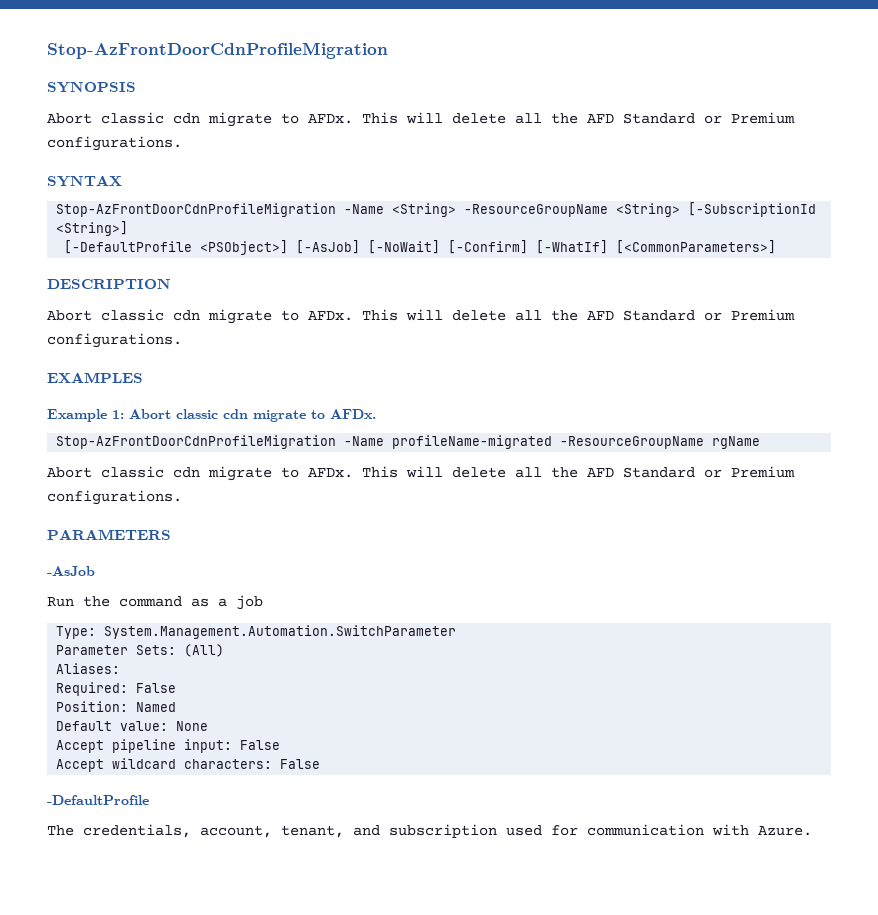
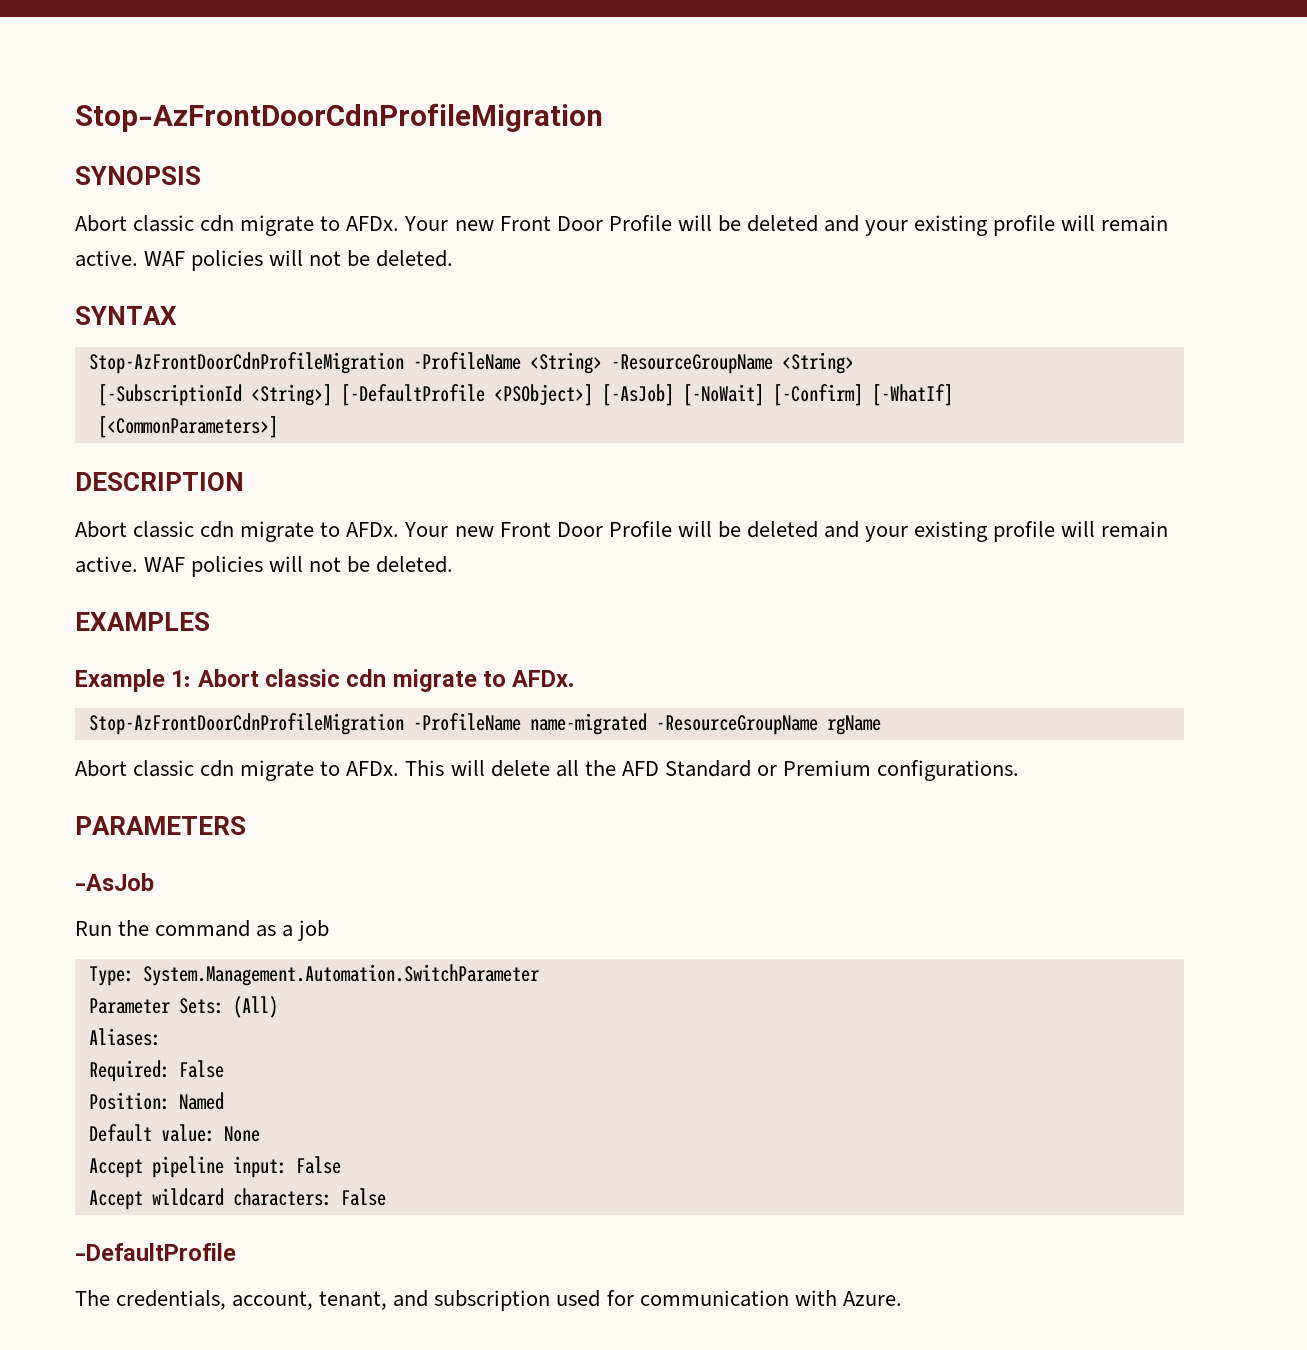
  SYNOPSIS
- Abort classic cdn migrate to AFDx. This will delete all the AFD Standard or Premium configurations.
+ Abort classic cdn migrate to AFDx. Your new Front Door Profile will be deleted and your existing profile will remain active. WAF policies will not be deleted.
- Stop-AzFrontDoorCdnProfileMigration -Name <String> -ResourceGroupName <String> [-SubscriptionId <String>]
- [-DefaultProfile <PSObject>] [-AsJob] [-NoWait] [-Confirm] [-WhatIf] [<CommonParameters>]
+ Stop-AzFrontDoorCdnProfileMigration -ProfileName <String> -ResourceGroupName <String>
+ [-SubscriptionId <String>] [-DefaultProfile <PSObject>] [-AsJob] [-NoWait] [-Confirm] [-WhatIf]
+ [<CommonParameters>]
  DESCRIPTION
- Abort classic cdn migrate to AFDx. This will delete all the AFD Standard or Premium configurations.
+ Abort classic cdn migrate to AFDx. Your new Front Door Profile will be deleted and your existing profile will remain active. WAF policies will not be deleted.
- Stop-AzFrontDoorCdnProfileMigration -Name profileName-migrated -ResourceGroupName rgName
+ Stop-AzFrontDoorCdnProfileMigration -ProfileName name-migrated -ResourceGroupName rgName

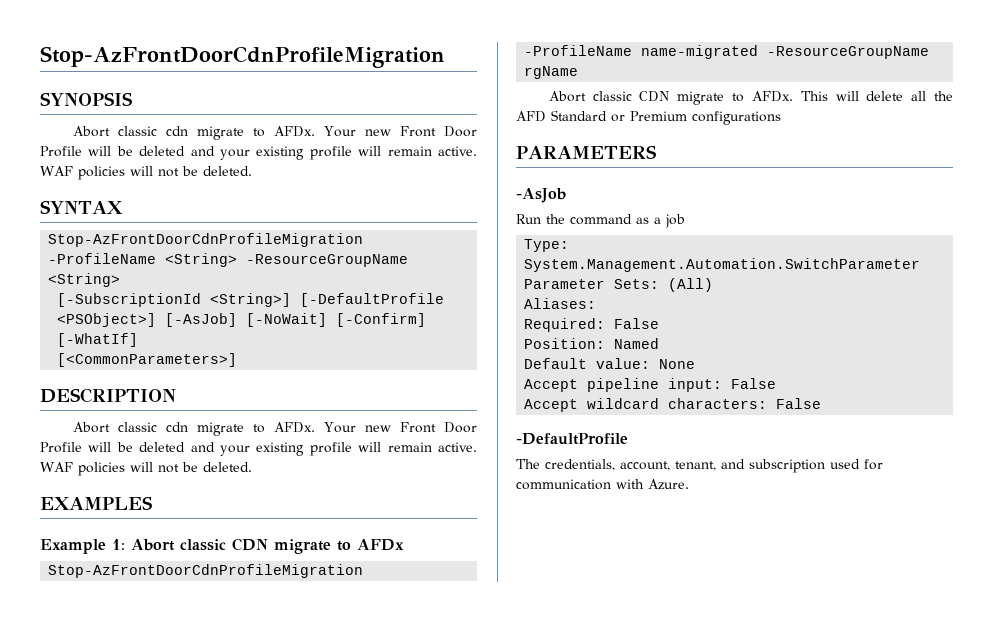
- Example 1: Abort classic cdn migrate to AFDx.
+ Example 1: Abort classic CDN migrate to AFDx
  Stop-AzFrontDoorCdnProfileMigration -ProfileName name-migrated -ResourceGroupName rgName
- Abort classic cdn migrate to AFDx.
+ Abort classic CDN migrate to AFDx.
- This will delete all the AFD Standard or Premium configurations.
+ This will delete all the AFD Standard or Premium configurations

